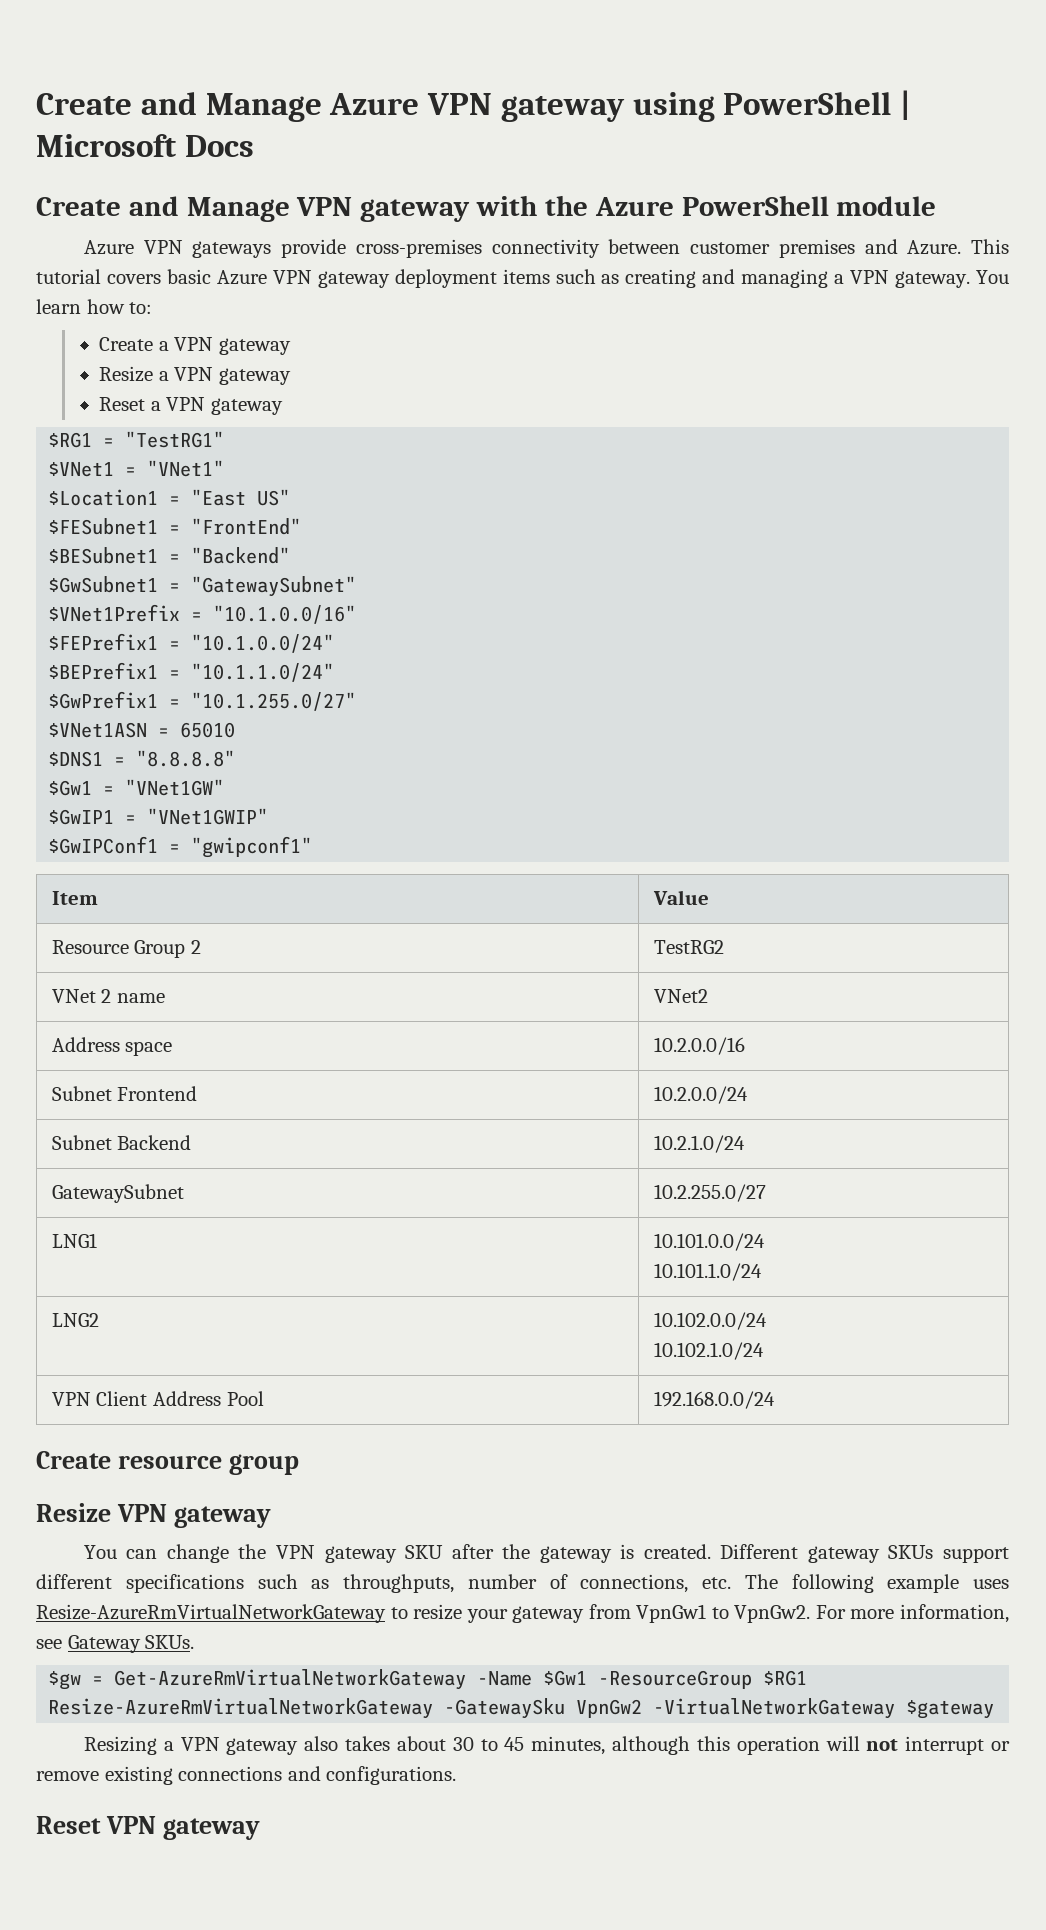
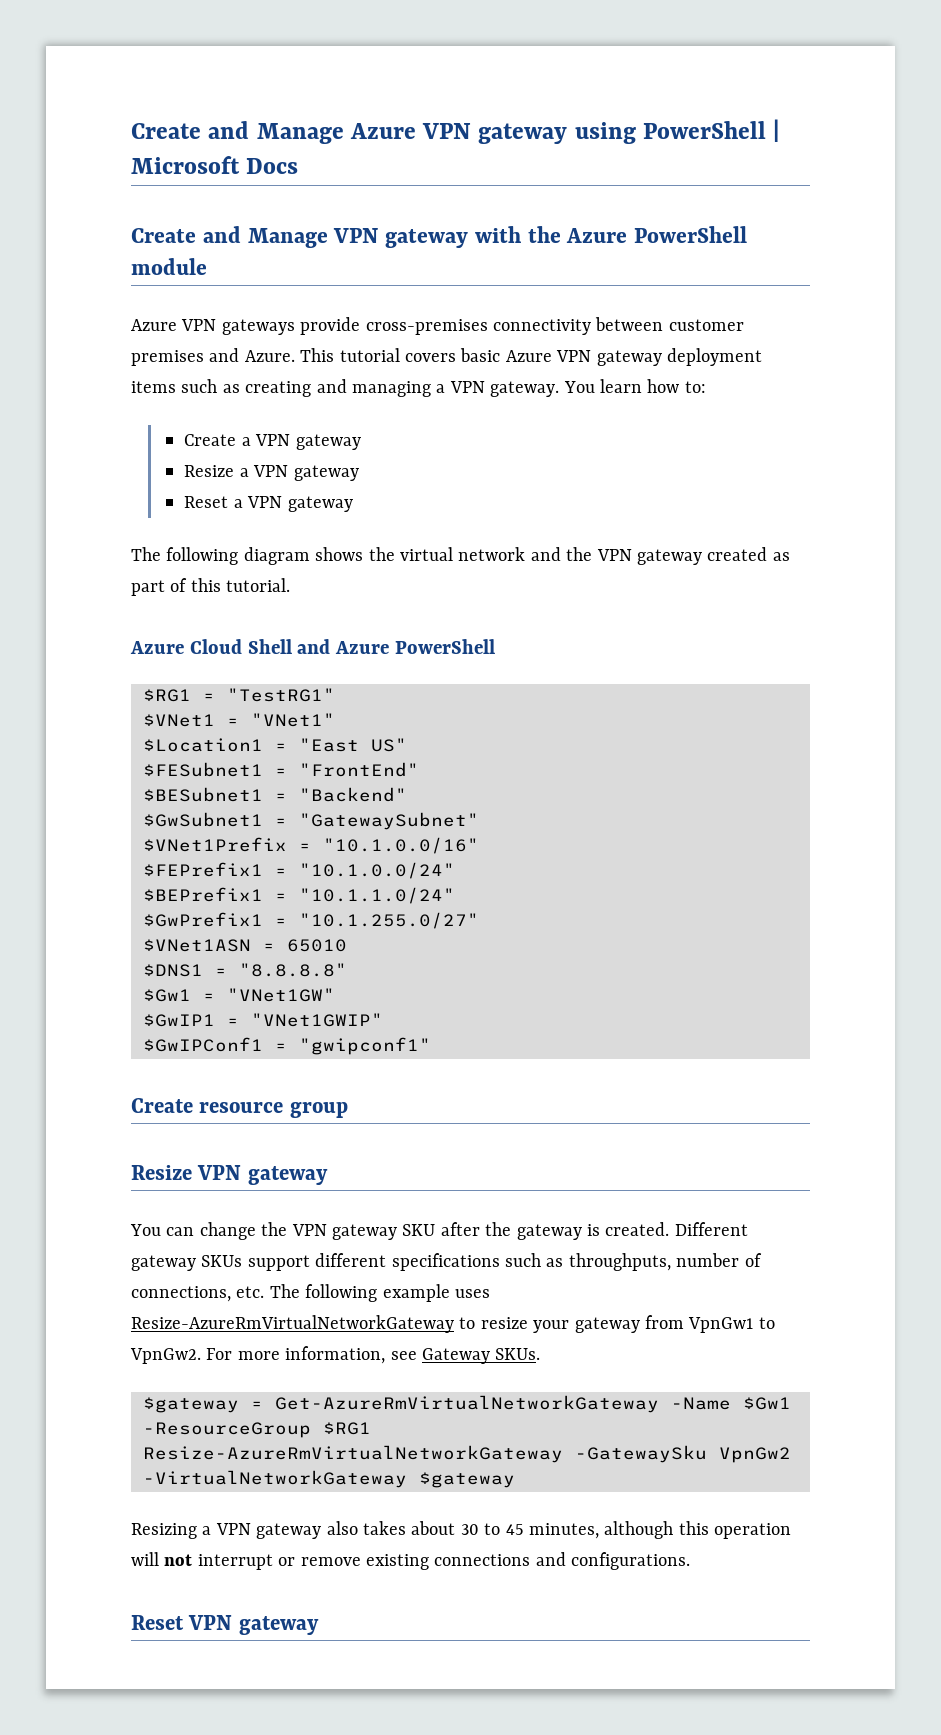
+ The following diagram shows the virtual network and the VPN gateway created as part of this tutorial.
+ Azure Cloud Shell and Azure PowerShell
- Item | Value
- Resource Group 2 | TestRG2
- VNet 2 name | VNet2
- Address space | 10.2.0.0/16
- Subnet Frontend | 10.2.0.0/24
- Subnet Backend | 10.2.1.0/24
- GatewaySubnet | 10.2.255.0/27
- LNG1 | 10.101.0.0/24
- 10.101.1.0/24
- LNG2 | 10.102.0.0/24
- 10.102.1.0/24
- VPN Client Address Pool | 192.168.0.0/24
- $gw = Get-AzureRmVirtualNetworkGateway -Name $Gw1 -ResourceGroup $RG1
+ $gateway = Get-AzureRmVirtualNetworkGateway -Name $Gw1 -ResourceGroup $RG1

